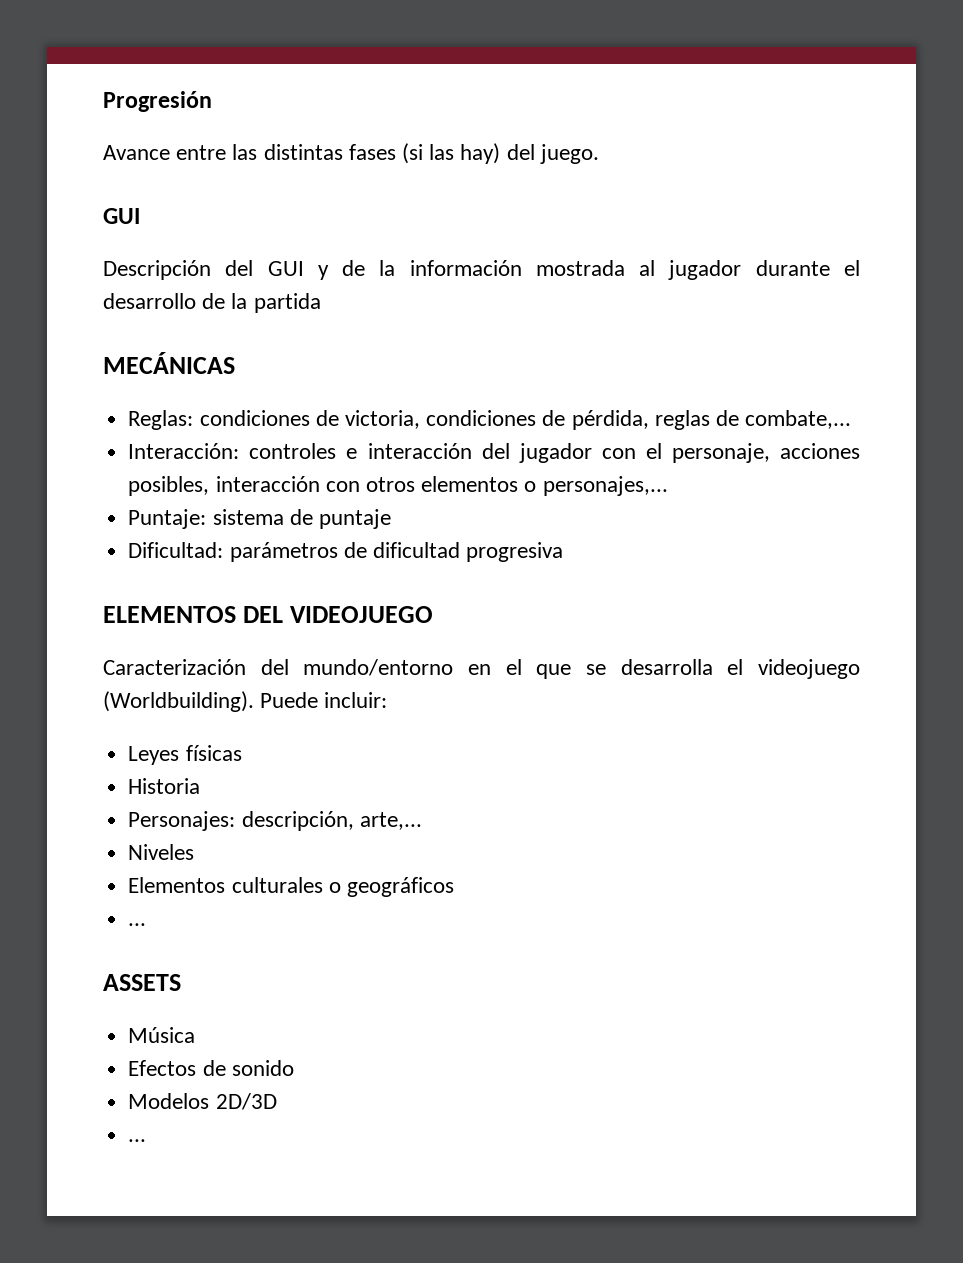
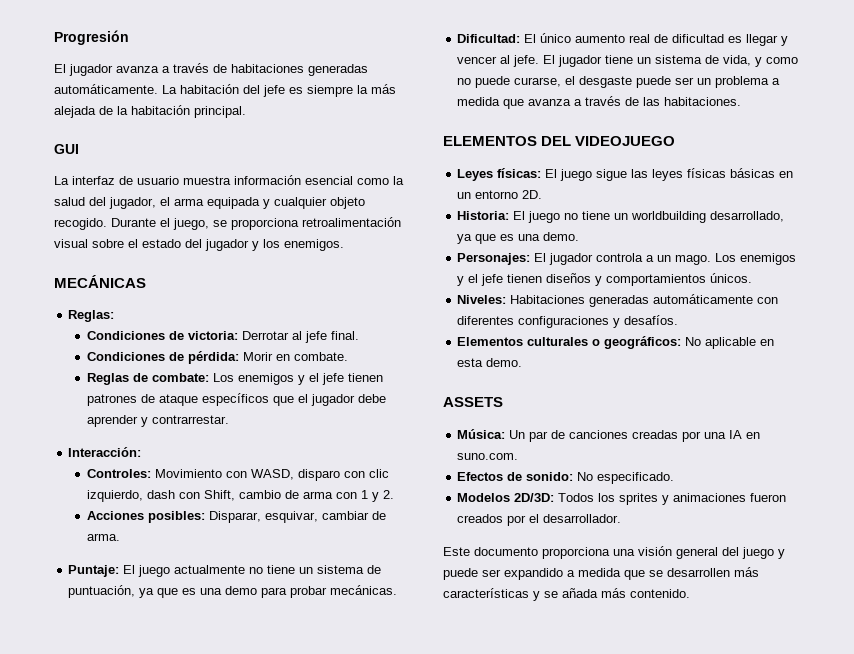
- Avance entre las distintas fases (si las hay) del juego.
+ El jugador avanza a través de habitaciones generadas automáticamente. La habitación del jefe es siempre la más alejada de la habitación principal.
  GUI
- Descripción del GUI y de la información mostrada al jugador durante el desarrollo de la partida
+ La interfaz de usuario muestra información esencial como la salud del jugador, el arma equipada y cualquier objeto recogido. Durante el juego, se proporciona retroalimentación visual sobre el estado del jugador y los enemigos.
  MECÁNICAS
- Reglas: condiciones de victoria, condiciones de pérdida, reglas de combate,...
- Interacción: controles e interacción del jugador con el personaje, acciones posibles, interacción con otros elementos o personajes,...
- Puntaje: sistema de puntaje
- Dificultad: parámetros de dificultad progresiva
+ Reglas:
+ Condiciones de victoria: Derrotar al jefe final.
+ Condiciones de pérdida: Morir en combate.
+ Reglas de combate: Los enemigos y el jefe tienen patrones de ataque específicos que el jugador debe aprender y contrarrestar.
+ Interacción:
+ Controles: Movimiento con WASD, disparo con clic izquierdo, dash con Shift, cambio de arma con 1 y 2.
+ Acciones posibles: Disparar, esquivar, cambiar de arma.
+ Puntaje: El juego actualmente no tiene un sistema de puntuación, ya que es una demo para probar mecánicas.
+ Dificultad: El único aumento real de dificultad es llegar y vencer al jefe. El jugador tiene un sistema de vida, y como no puede curarse, el desgaste puede ser un problema a medida que avanza a través de las habitaciones.
  ELEMENTOS DEL VIDEOJUEGO
- Caracterización del mundo/entorno en el que se desarrolla el videojuego (Worldbuilding). Puede incluir:
- Leyes físicas
- Historia
- Personajes: descripción, arte,...
- Niveles
- Elementos culturales o geográficos
- ...
+ Leyes físicas: El juego sigue las leyes físicas básicas en un entorno 2D.
+ Historia: El juego no tiene un worldbuilding desarrollado, ya que es una demo.
+ Personajes: El jugador controla a un mago. Los enemigos y el jefe tienen diseños y comportamientos únicos.
+ Niveles: Habitaciones generadas automáticamente con diferentes configuraciones y desafíos.
+ Elementos culturales o geográficos: No aplicable en esta demo.
  ASSETS
- Música
- Efectos de sonido
- Modelos 2D/3D
- ...
+ Música: Un par de canciones creadas por una IA en suno.com.
+ Efectos de sonido: No especificado.
+ Modelos 2D/3D: Todos los sprites y animaciones fueron creados por el desarrollador.
+ Este documento proporciona una visión general del juego y puede ser expandido a medida que se desarrollen más características y se añada más contenido.

